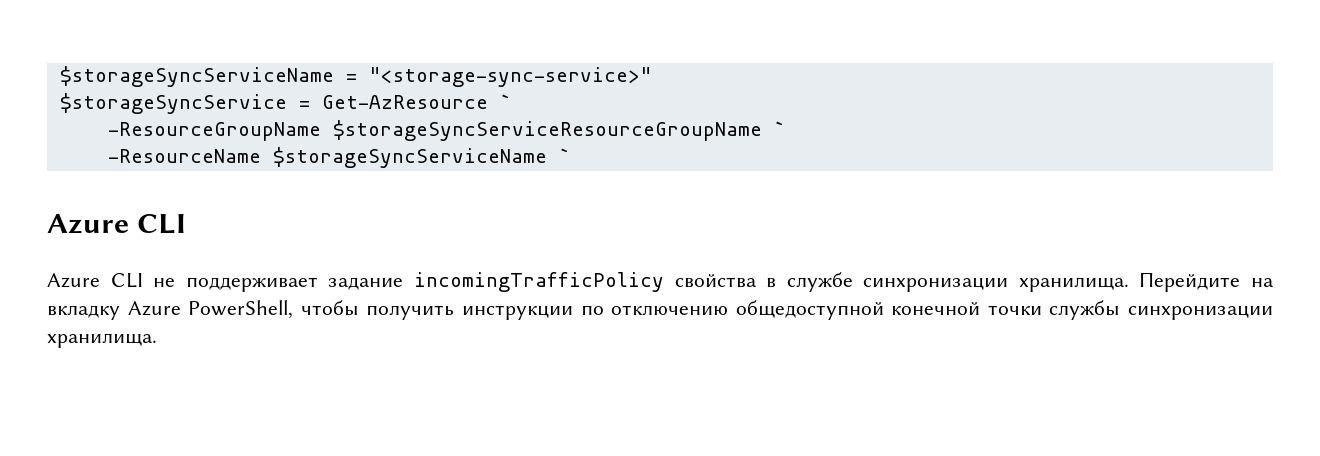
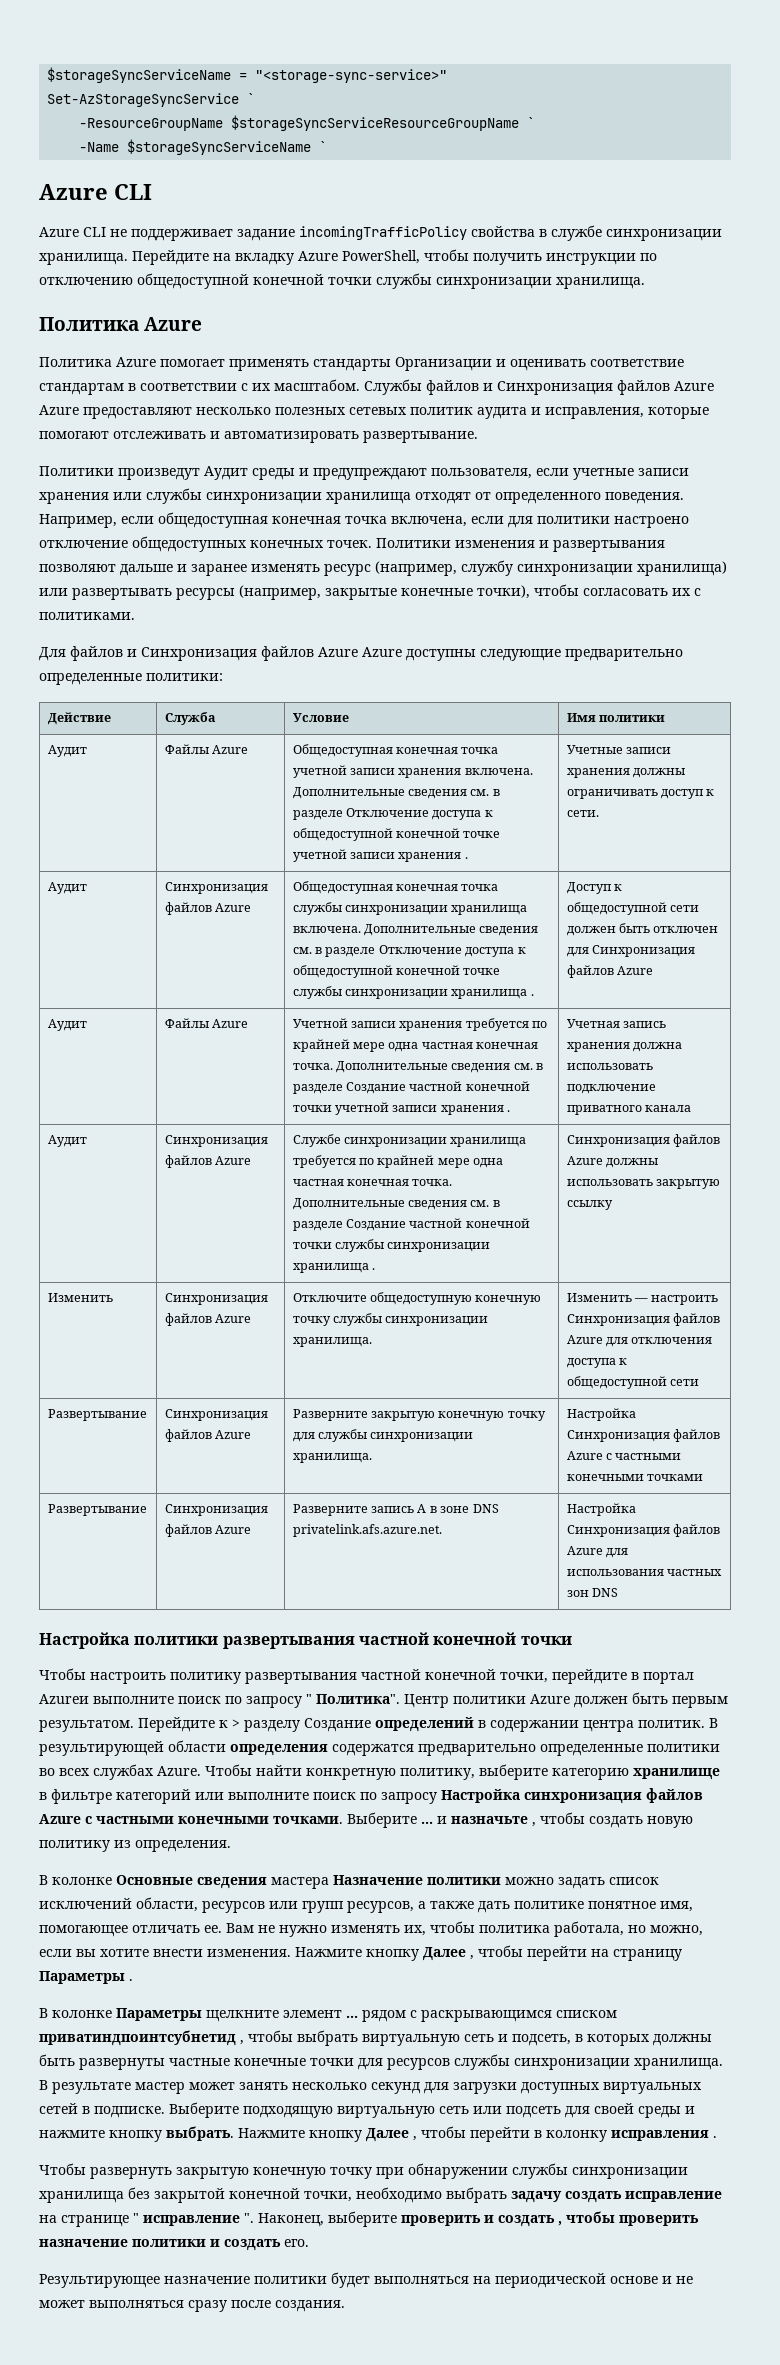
- $storageSyncService = Get-AzResource `
+ Set-AzStorageSyncService `
- -ResourceName $storageSyncServiceName `
+ -Name $storageSyncServiceName `
  Перейдите на вкладку Azure PowerShell, чтобы получить инструкции по отключению общедоступной конечной точки службы синхронизации хранилища.
+ Политика Azure
+ Политика Azure помогает применять стандарты Организации и оценивать соответствие стандартам в соответствии с их масштабом. Службы файлов и Синхронизация файлов Azure Azure предоставляют несколько полезных сетевых политик аудита и исправления, которые помогают отслеживать и автоматизировать развертывание.
+ Политики произведут Аудит среды и предупреждают пользователя, если учетные записи хранения или службы синхронизации хранилища отходят от определенного поведения. Например, если общедоступная конечная точка включена, если для политики настроено отключение общедоступных конечных точек. Политики изменения и развертывания позволяют дальше и заранее изменять ресурс (например, службу синхронизации хранилища) или развертывать ресурсы (например, закрытые конечные точки), чтобы согласовать их с политиками.
+ Для файлов и Синхронизация файлов Azure Azure доступны следующие предварительно определенные политики:
+ Действие | Служба | Условие | Имя политики
+ Аудит | Файлы Azure | Общедоступная конечная точка учетной записи хранения включена. Дополнительные сведения см. в разделе Отключение доступа к общедоступной конечной точке учетной записи хранения . | Учетные записи хранения должны ограничивать доступ к сети.
+ Аудит | Синхронизация файлов Azure | Общедоступная конечная точка службы синхронизации хранилища включена. Дополнительные сведения см. в разделе Отключение доступа к общедоступной конечной точке службы синхронизации хранилища . | Доступ к общедоступной сети должен быть отключен для Синхронизация файлов Azure
+ Аудит | Файлы Azure | Учетной записи хранения требуется по крайней мере одна частная конечная точка. Дополнительные сведения см. в разделе Создание частной конечной точки учетной записи хранения . | Учетная запись хранения должна использовать подключение приватного канала
+ Аудит | Синхронизация файлов Azure | Службе синхронизации хранилища требуется по крайней мере одна частная конечная точка. Дополнительные сведения см. в разделе Создание частной конечной точки службы синхронизации хранилища . | Синхронизация файлов Azure должны использовать закрытую ссылку
+ Изменить | Синхронизация файлов Azure | Отключите общедоступную конечную точку службы синхронизации хранилища. | Изменить — настроить Синхронизация файлов Azure для отключения доступа к общедоступной сети
+ Развертывание | Синхронизация файлов Azure | Разверните закрытую конечную точку для службы синхронизации хранилища. | Настройка Синхронизация файлов Azure с частными конечными точками
+ Развертывание | Синхронизация файлов Azure | Разверните запись A в зоне DNS privatelink.afs.azure.net. | Настройка Синхронизация файлов Azure для использования частных зон DNS
+ Настройка политики развертывания частной конечной точки
+ Чтобы настроить политику развертывания частной конечной точки, перейдите в портал Azureи выполните поиск по запросу " Политика". Центр политики Azure должен быть первым результатом. Перейдите к > разделу Создание определений в содержании центра политик. В результирующей области определения содержатся предварительно определенные политики во всех службах Azure. Чтобы найти конкретную политику, выберите категорию хранилище в фильтре категорий или выполните поиск по запросу Настройка синхронизация файлов Azure с частными конечными точками. Выберите ... и назначьте , чтобы создать новую политику из определения.
+ В колонке Основные сведения мастера Назначение политики можно задать список исключений области, ресурсов или групп ресурсов, а также дать политике понятное имя, помогающее отличать ее. Вам не нужно изменять их, чтобы политика работала, но можно, если вы хотите внести изменения. Нажмите кнопку Далее , чтобы перейти на страницу Параметры .
+ В колонке Параметры щелкните элемент ... рядом с раскрывающимся списком приватиндпоинтсубнетид , чтобы выбрать виртуальную сеть и подсеть, в которых должны быть развернуты частные конечные точки для ресурсов службы синхронизации хранилища. В результате мастер может занять несколько секунд для загрузки доступных виртуальных сетей в подписке. Выберите подходящую виртуальную сеть или подсеть для своей среды и нажмите кнопку выбрать. Нажмите кнопку Далее , чтобы перейти в колонку исправления .
+ Чтобы развернуть закрытую конечную точку при обнаружении службы синхронизации хранилища без закрытой конечной точки, необходимо выбрать задачу создать исправление на странице " исправление ". Наконец, выберите проверить и создать , чтобы проверить назначение политики и создать его.
+ Результирующее назначение политики будет выполняться на периодической основе и не может выполняться сразу после создания.

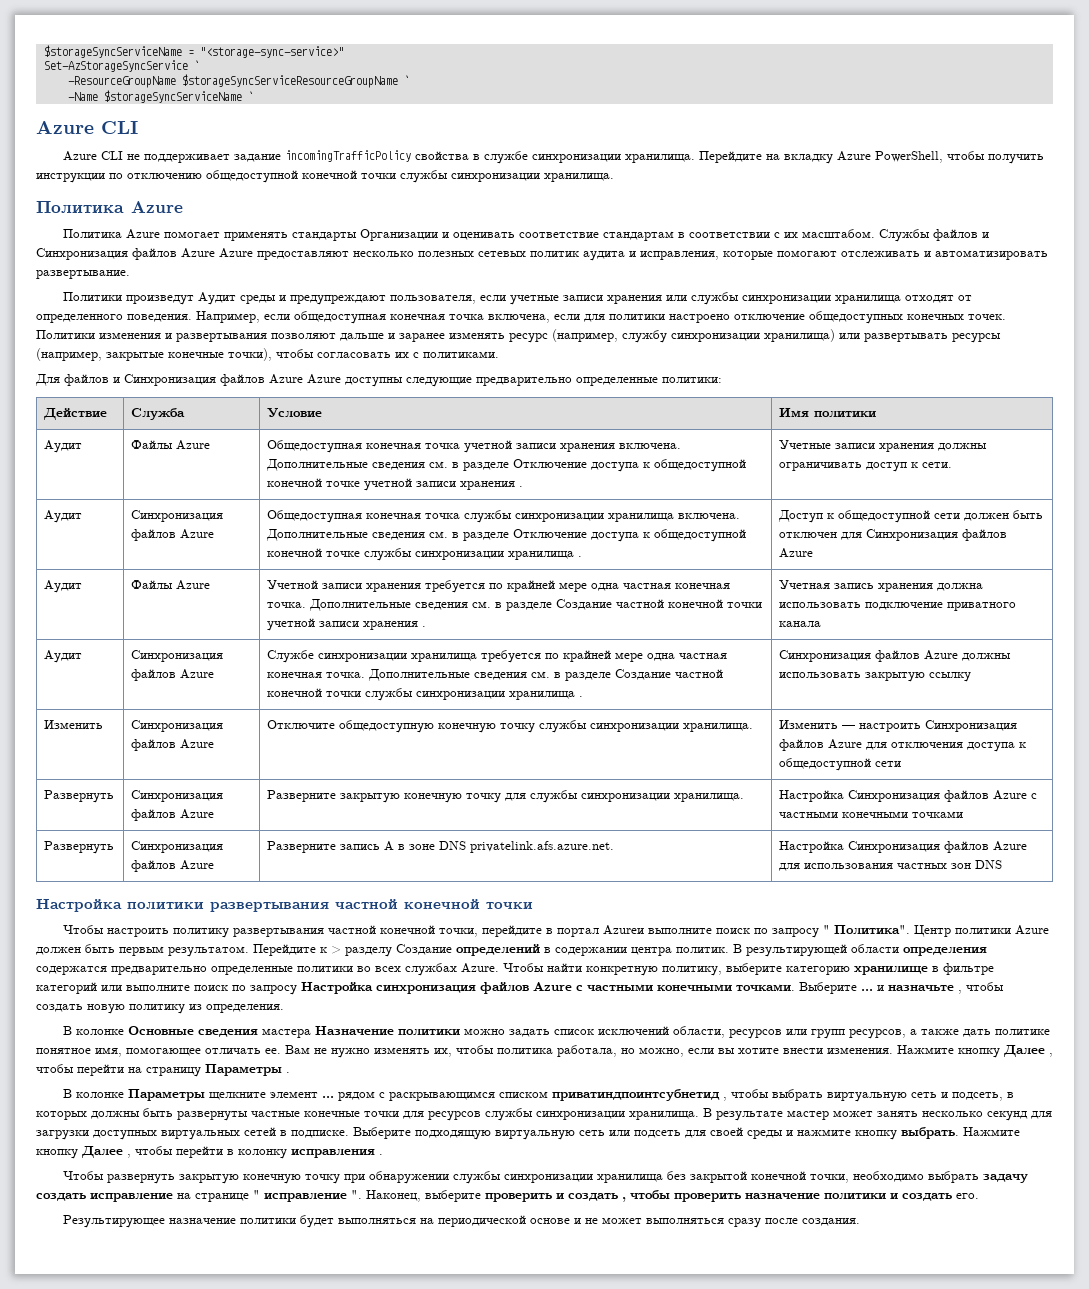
- Развертывание | Синхронизация файлов Azure | Разверните закрытую конечную точку для службы синхронизации хранилища. | Настройка Синхронизация файлов Azure с частными конечными точками
+ Развернуть | Синхронизация файлов Azure | Разверните закрытую конечную точку для службы синхронизации хранилища. | Настройка Синхронизация файлов Azure с частными конечными точками
- Развертывание | Синхронизация файлов Azure | Разверните запись A в зоне DNS privatelink.afs.azure.net. | Настройка Синхронизация файлов Azure для использования частных зон DNS
+ Развернуть | Синхронизация файлов Azure | Разверните запись A в зоне DNS privatelink.afs.azure.net. | Настройка Синхронизация файлов Azure для использования частных зон DNS

